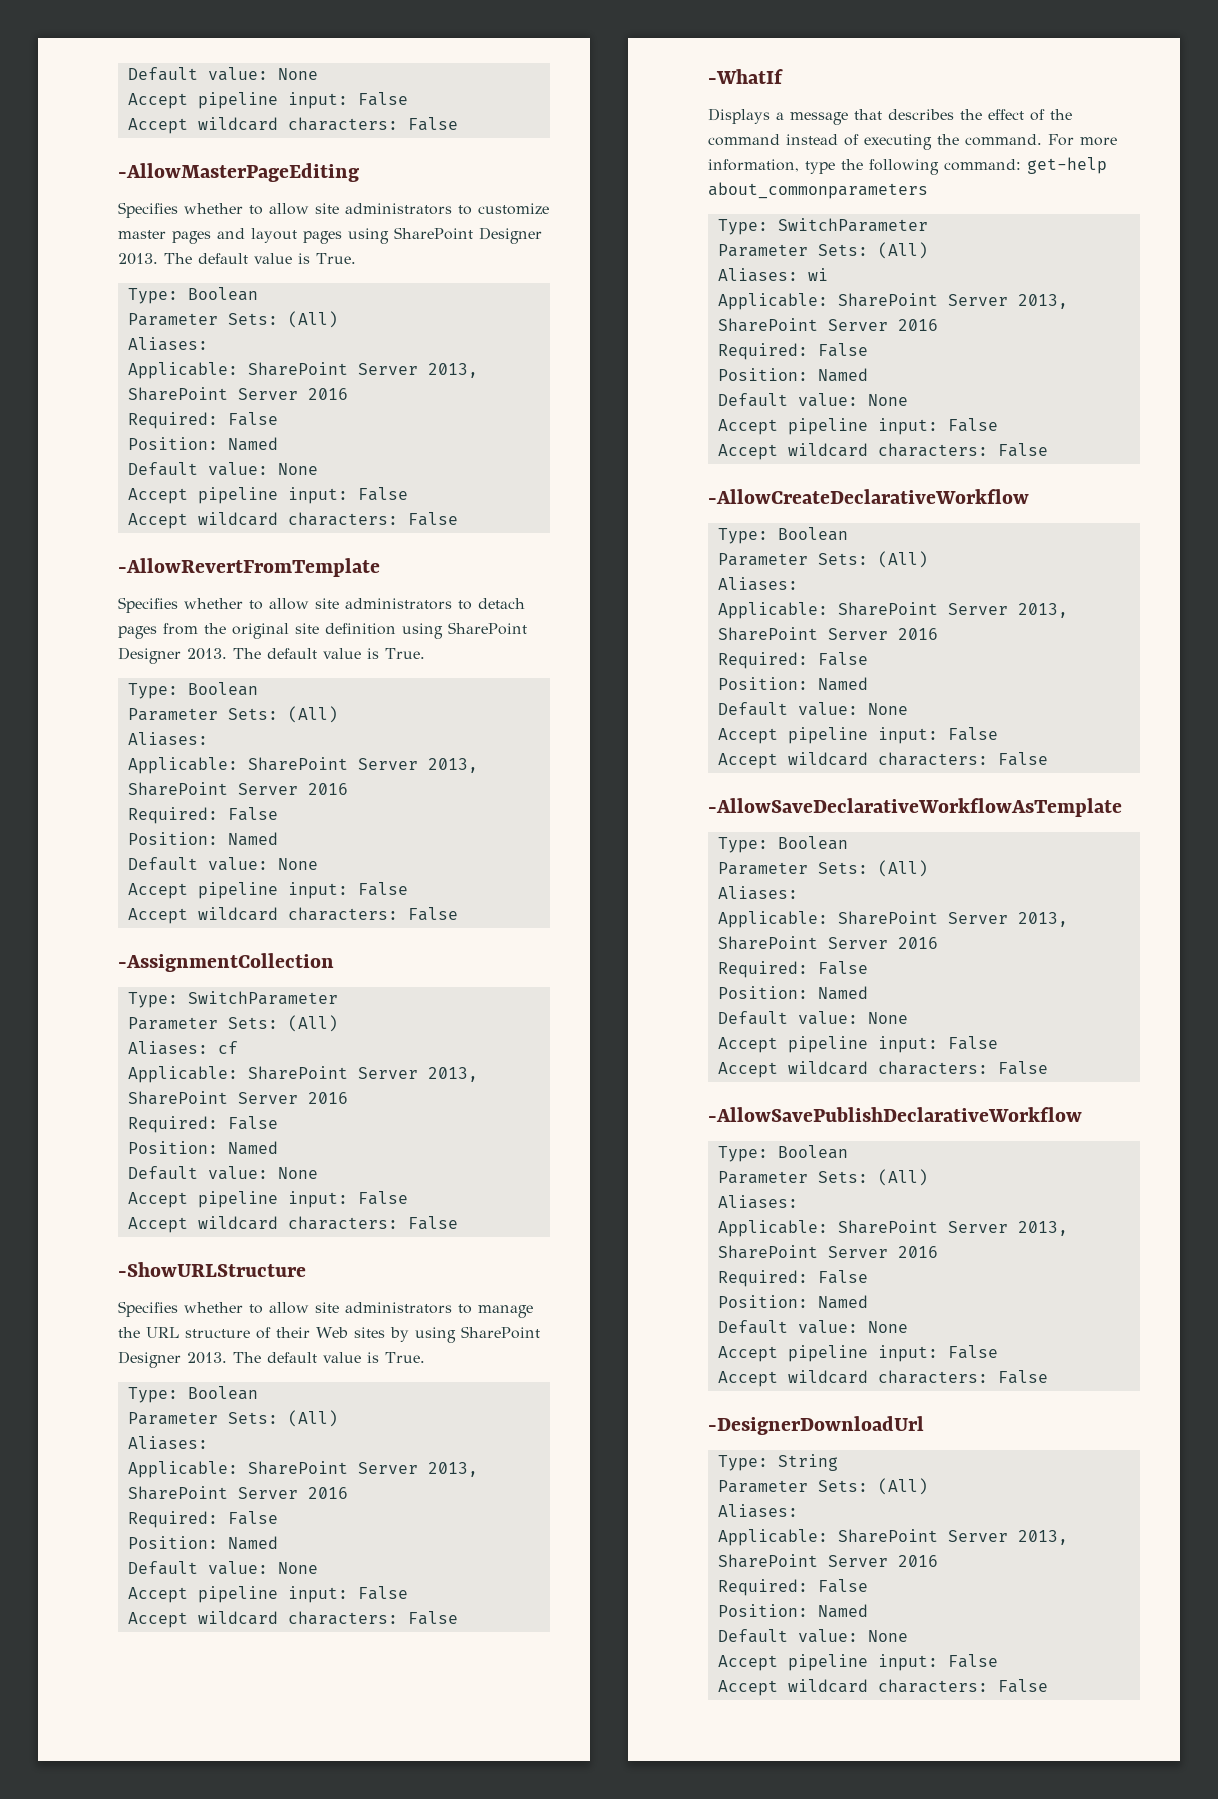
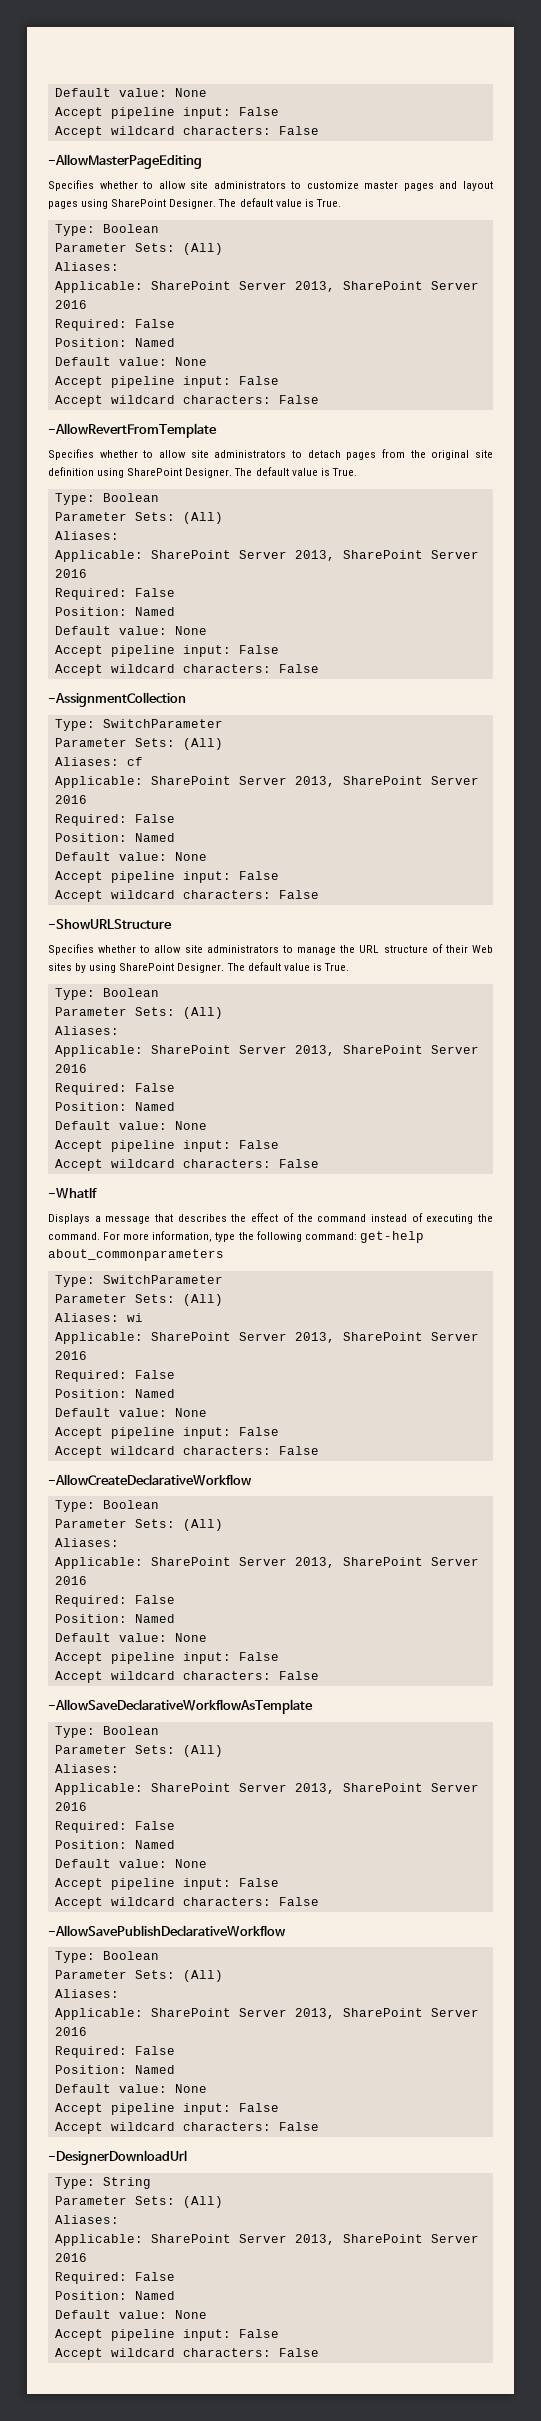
- Specifies whether to allow site administrators to customize master pages and layout pages using SharePoint Designer 2013.
+ Specifies whether to allow site administrators to customize master pages and layout pages using SharePoint Designer.
- Specifies whether to allow site administrators to detach pages from the original site definition using SharePoint Designer 2013.
+ Specifies whether to allow site administrators to detach pages from the original site definition using SharePoint Designer.
- Specifies whether to allow site administrators to manage the URL structure of their Web sites by using SharePoint Designer 2013.
+ Specifies whether to allow site administrators to manage the URL structure of their Web sites by using SharePoint Designer.

